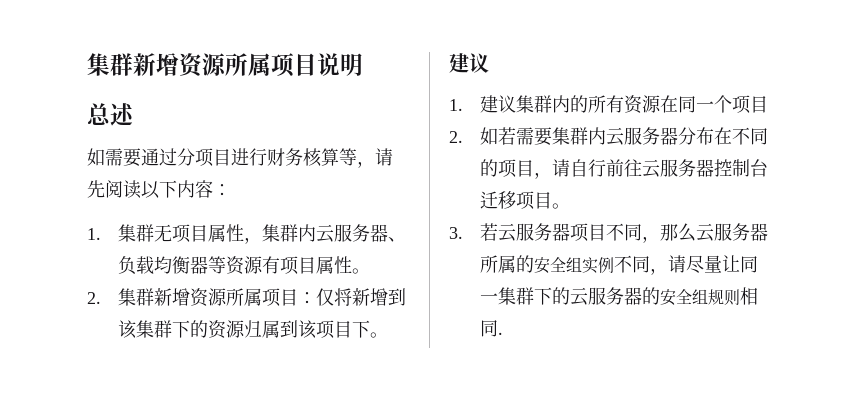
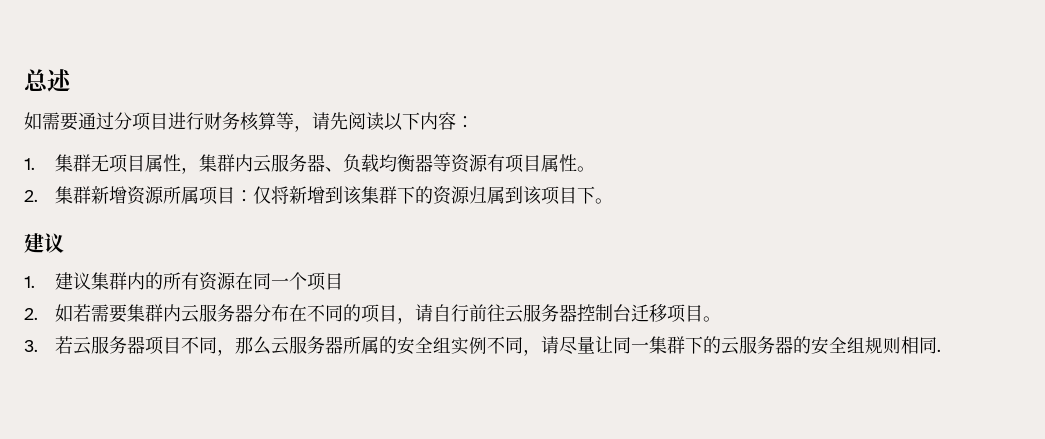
- 集群新增资源所属项目说明

